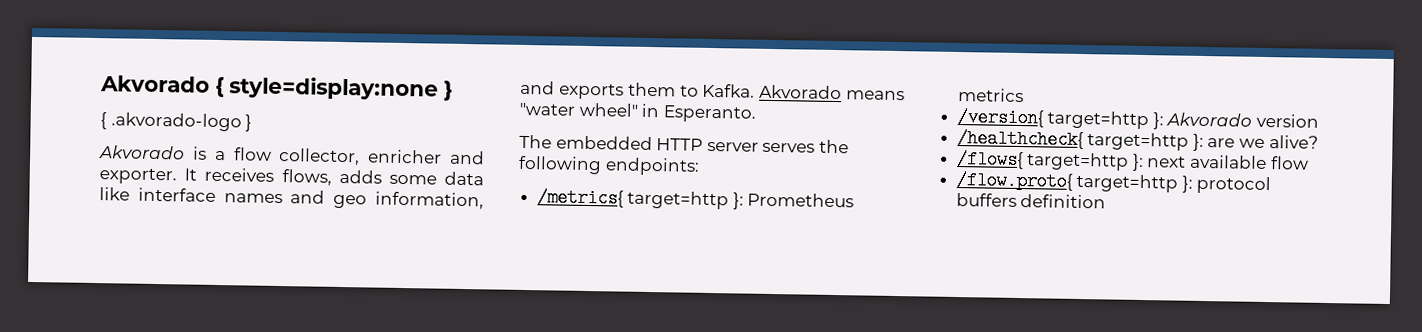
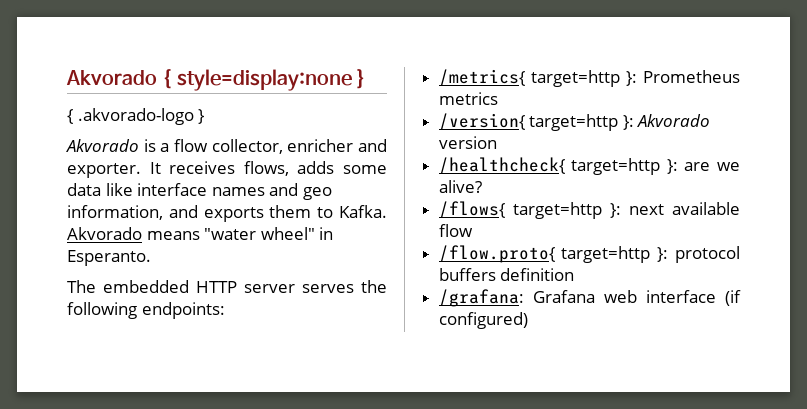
+ /grafana: Grafana web interface (if configured)

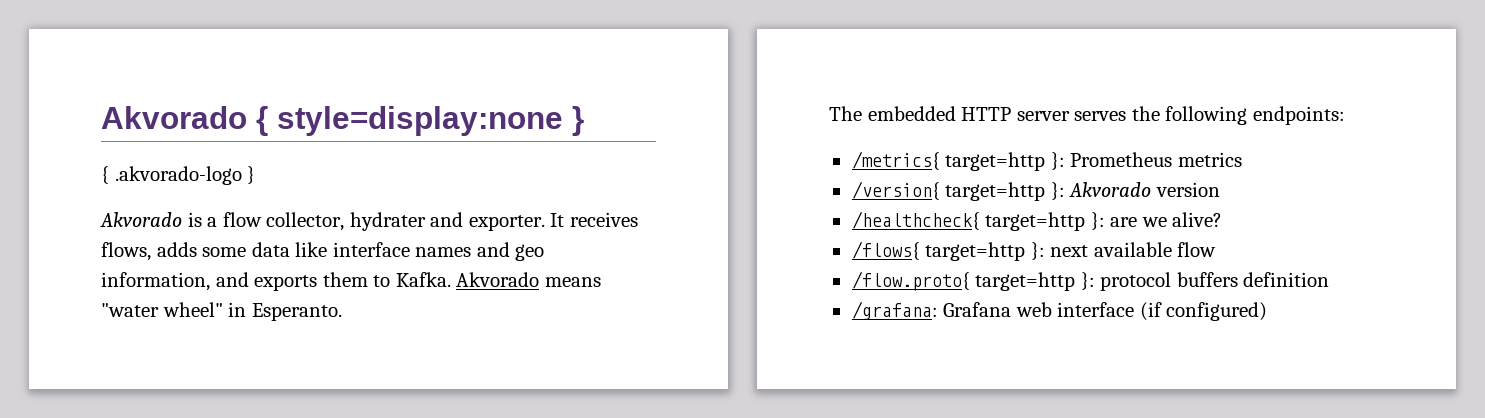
- Akvorado is a flow collector, enricher and exporter.
+ Akvorado is a flow collector, hydrater and exporter.

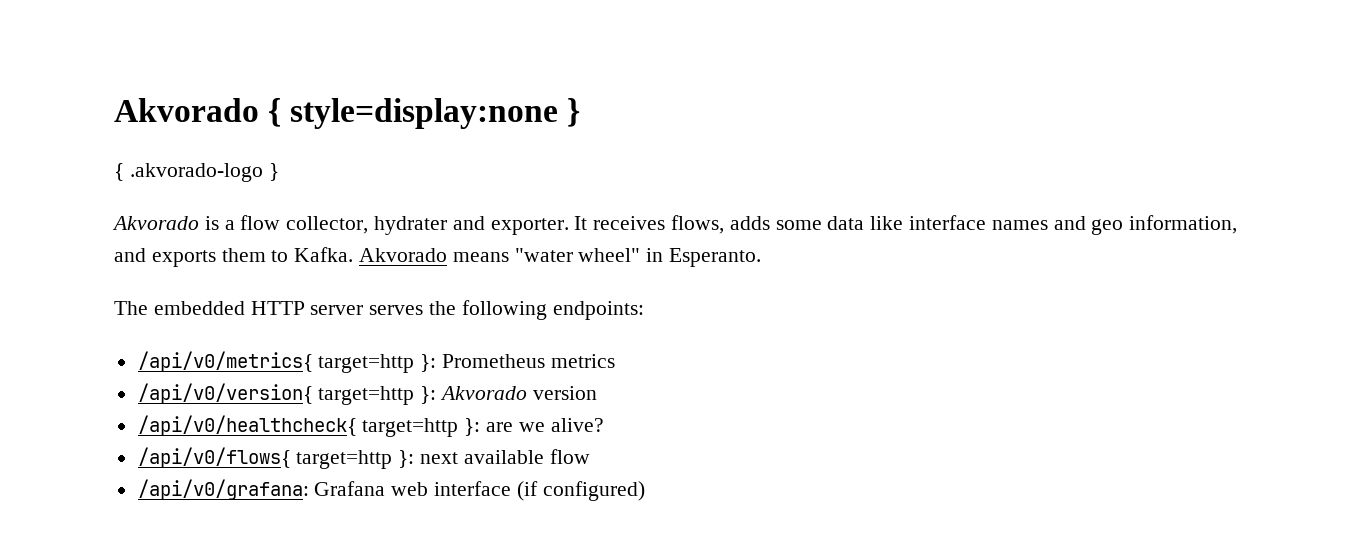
- /metrics{ target=http }: Prometheus metrics
+ /api/v0/metrics{ target=http }: Prometheus metrics
- /version{ target=http }: Akvorado version
+ /api/v0/version{ target=http }: Akvorado version
- /healthcheck{ target=http }: are we alive?
+ /api/v0/healthcheck{ target=http }: are we alive?
- /flows{ target=http }: next available flow
+ /api/v0/flows{ target=http }: next available flow
- /flow.proto{ target=http }: protocol buffers definition
- /grafana: Grafana web interface (if configured)
+ /api/v0/grafana: Grafana web interface (if configured)

